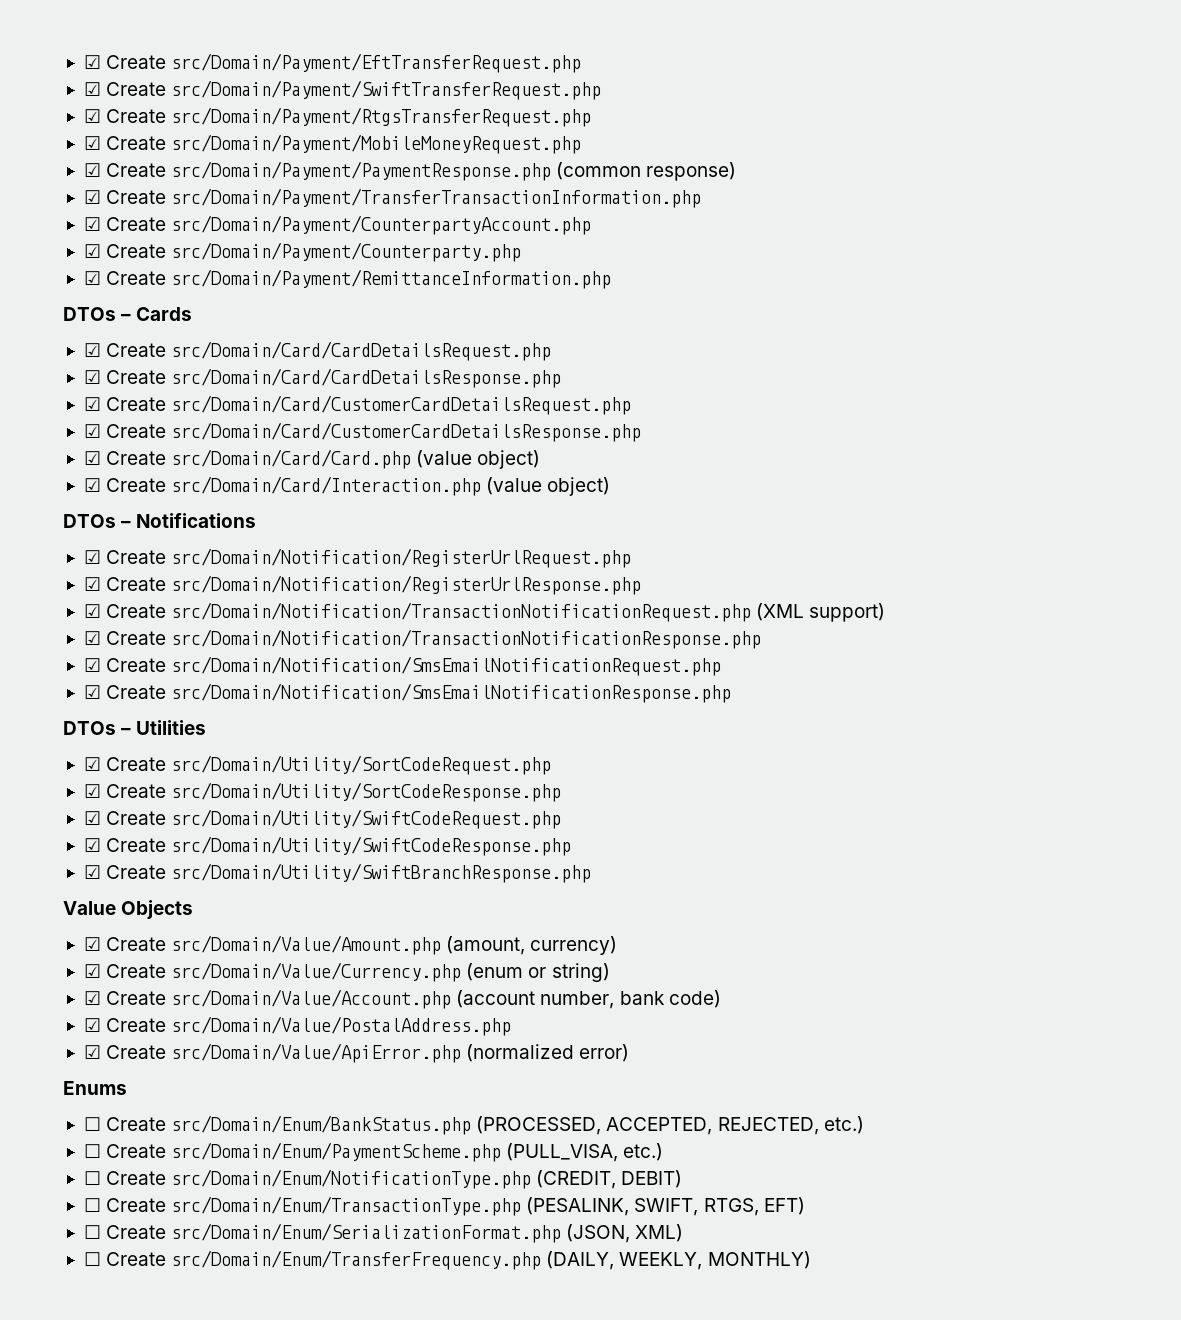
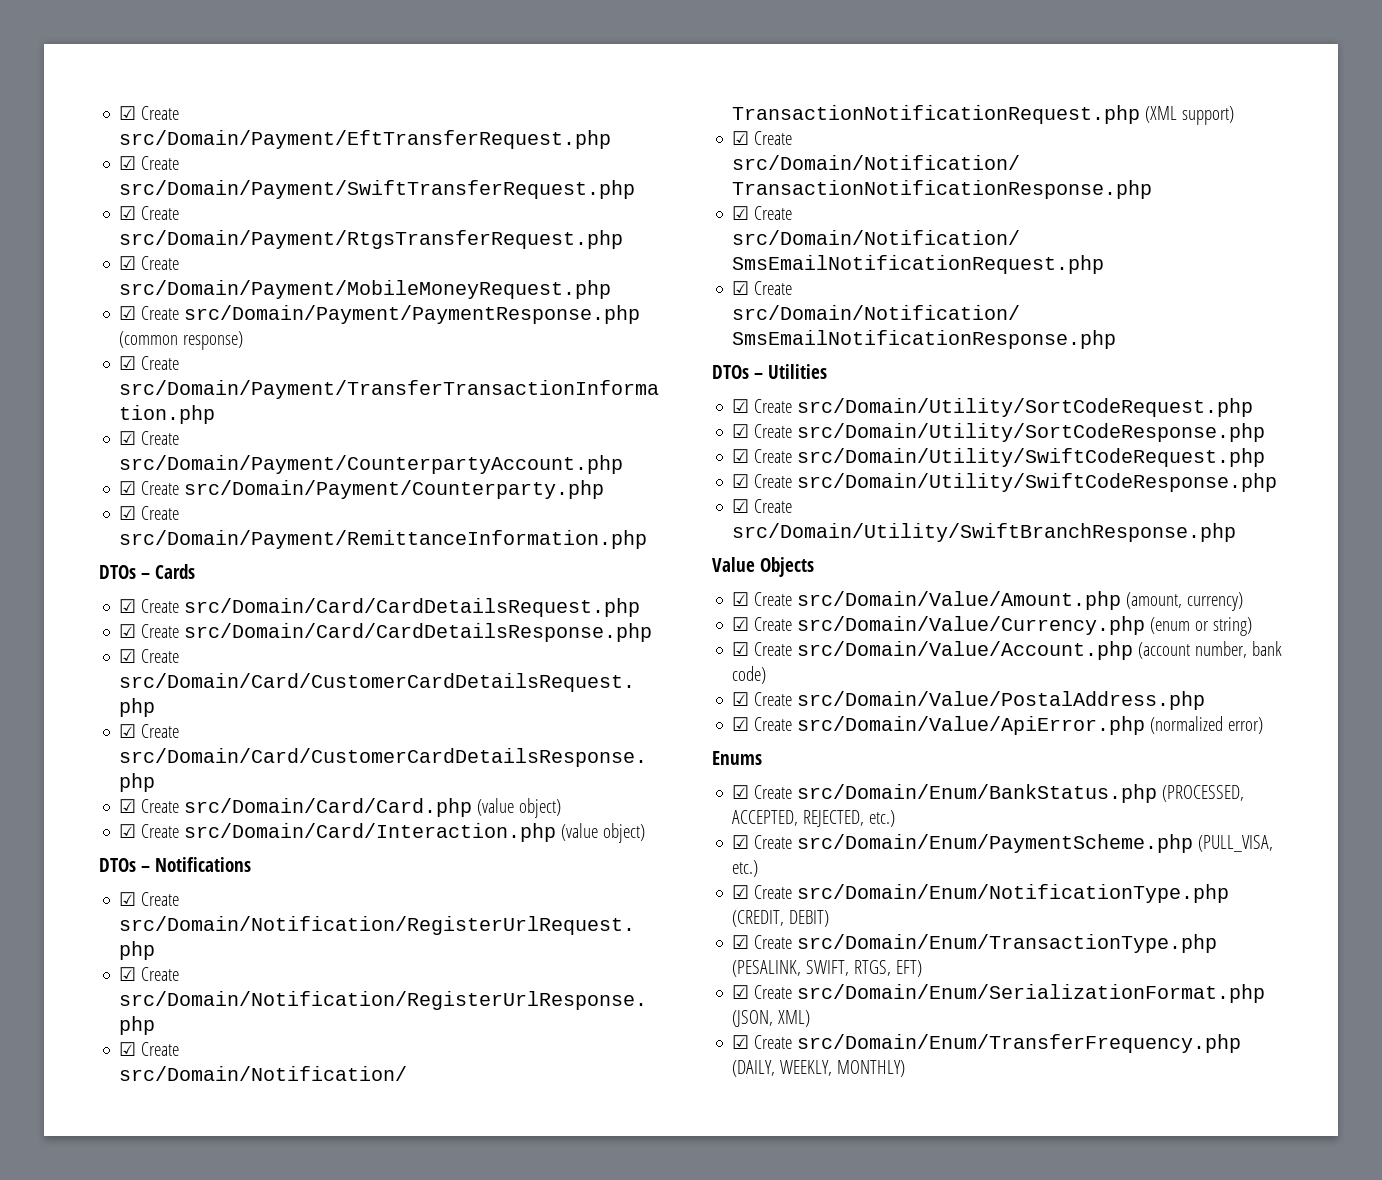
- ☐ Create src/Domain/Enum/BankStatus.php (PROCESSED, ACCEPTED, REJECTED, etc.)
+ ☑ Create src/Domain/Enum/BankStatus.php (PROCESSED, ACCEPTED, REJECTED, etc.)
- ☐ Create src/Domain/Enum/PaymentScheme.php (PULL_VISA, etc.)
+ ☑ Create src/Domain/Enum/PaymentScheme.php (PULL_VISA, etc.)
- ☐ Create src/Domain/Enum/NotificationType.php (CREDIT, DEBIT)
+ ☑ Create src/Domain/Enum/NotificationType.php (CREDIT, DEBIT)
- ☐ Create src/Domain/Enum/TransactionType.php (PESALINK, SWIFT, RTGS, EFT)
+ ☑ Create src/Domain/Enum/TransactionType.php (PESALINK, SWIFT, RTGS, EFT)
- ☐ Create src/Domain/Enum/SerializationFormat.php (JSON, XML)
+ ☑ Create src/Domain/Enum/SerializationFormat.php (JSON, XML)
- ☐ Create src/Domain/Enum/TransferFrequency.php (DAILY, WEEKLY, MONTHLY)
+ ☑ Create src/Domain/Enum/TransferFrequency.php (DAILY, WEEKLY, MONTHLY)

